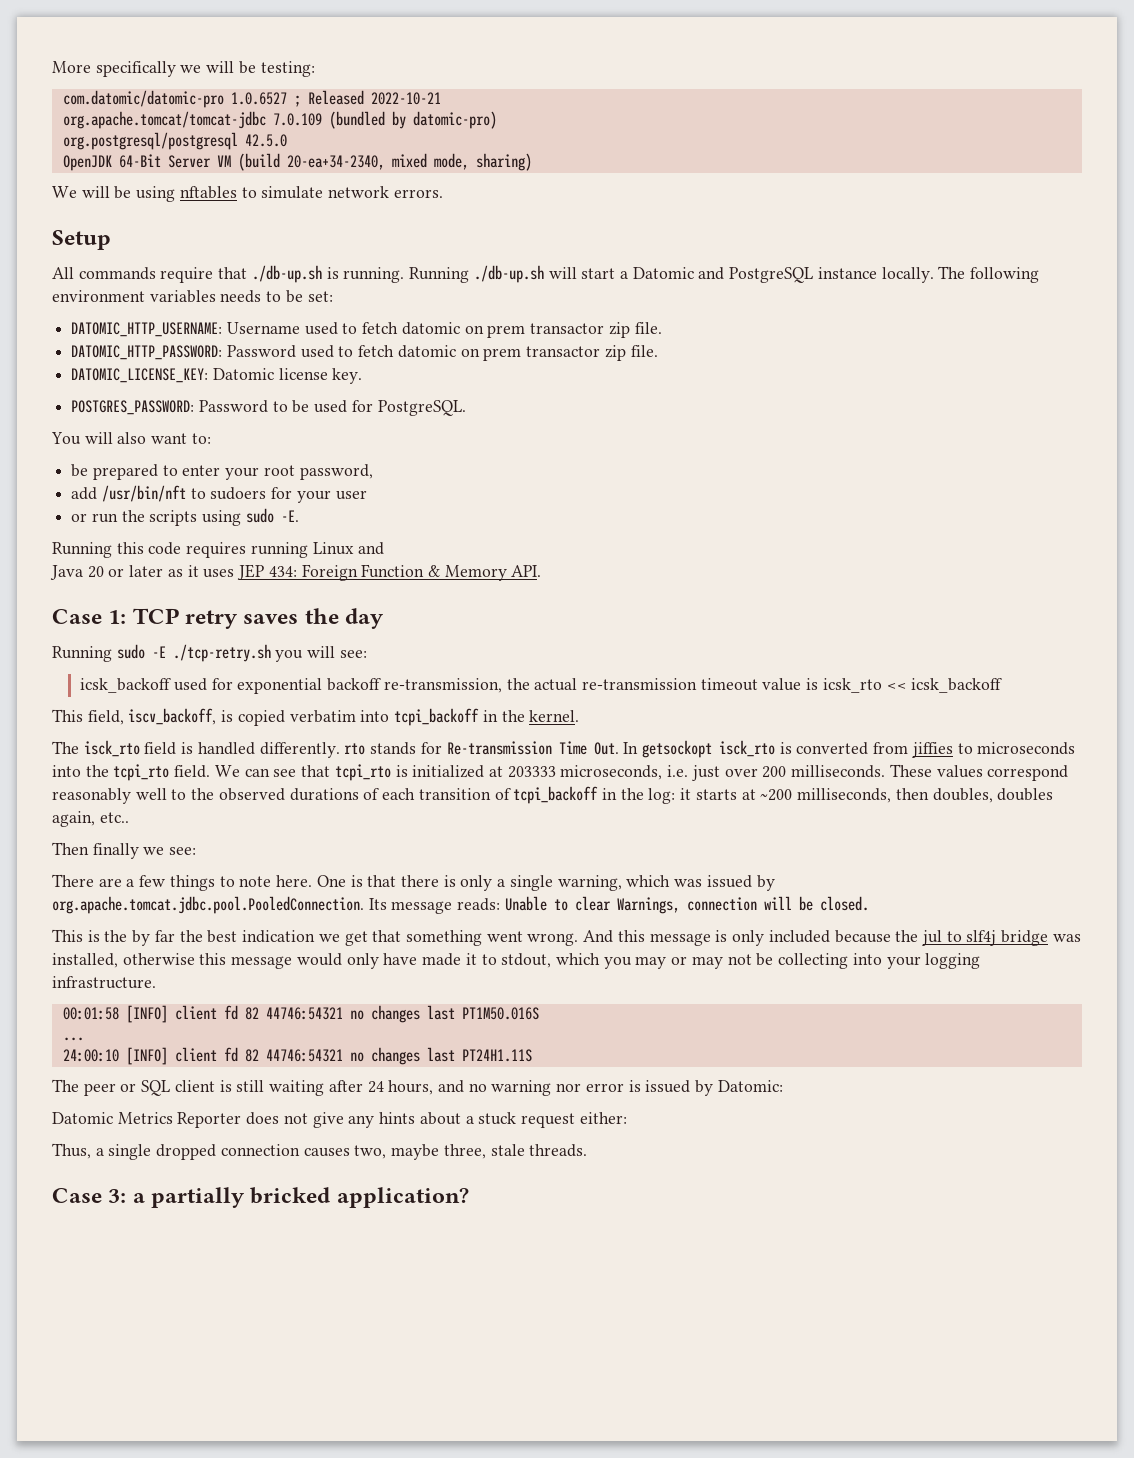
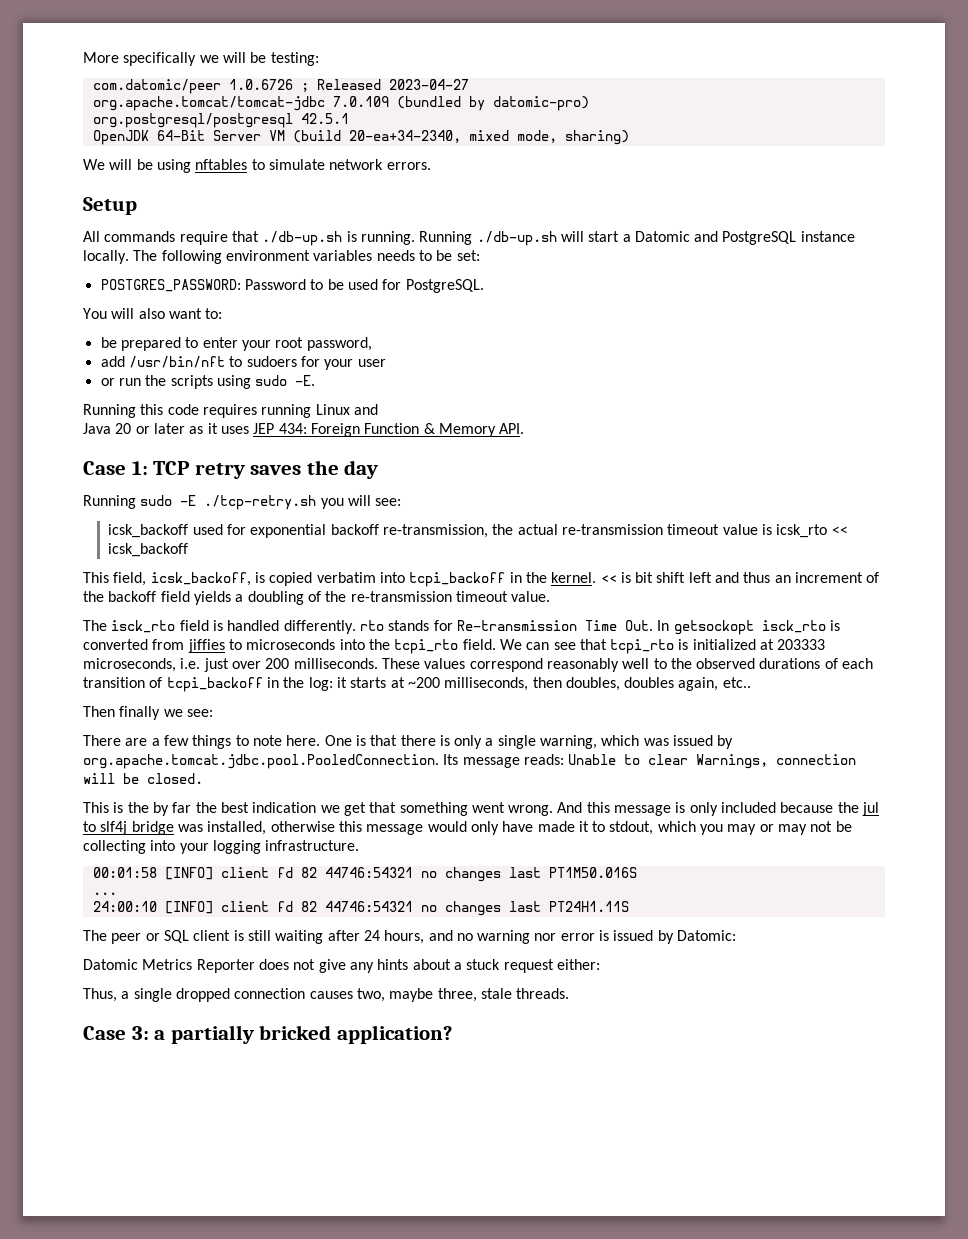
- com.datomic/datomic-pro 1.0.6527 ; Released 2022-10-21
+ com.datomic/peer 1.0.6726 ; Released 2023-04-27
- org.postgresql/postgresql 42.5.0
+ org.postgresql/postgresql 42.5.1
- DATOMIC_HTTP_USERNAME: Username used to fetch datomic on prem transactor zip file.
- DATOMIC_HTTP_PASSWORD: Password used to fetch datomic on prem transactor zip file.
- DATOMIC_LICENSE_KEY: Datomic license key.
- This field, iscv_backoff, is copied verbatim into tcpi_backoff in the kernel.
+ This field, icsk_backoff, is copied verbatim into tcpi_backoff in the kernel. << is bit shift left and thus an increment of the backoff field yields a doubling of the re-transmission timeout value.

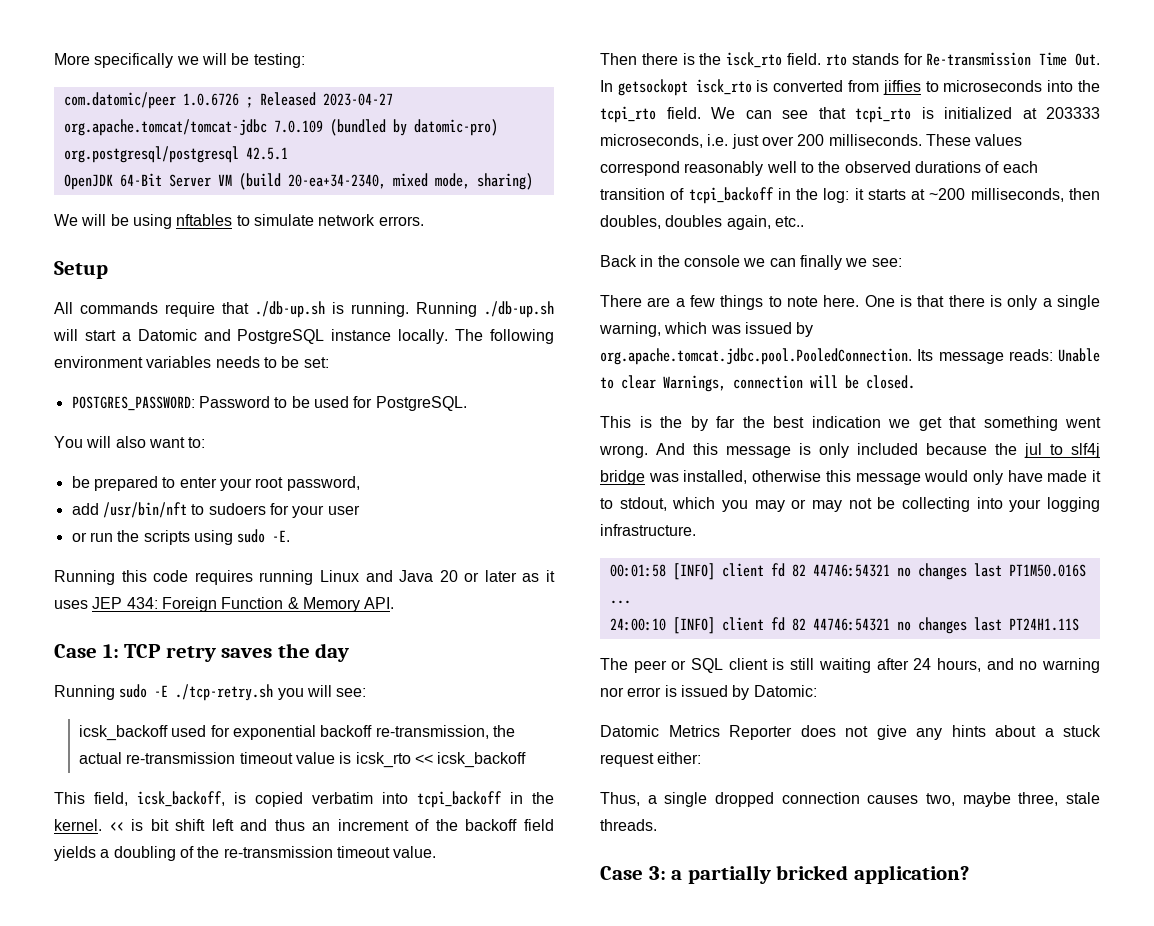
- Running this code requires running Linux and
- Java 20 or later as it uses JEP 434: Foreign Function & Memory API.
+ Running this code requires running Linux and Java 20 or later as it uses JEP 434: Foreign Function & Memory API.
- The isck_rto field is handled differently. rto stands for Re-transmission Time Out. In getsockopt isck_rto is converted from jiffies to microseconds into the tcpi_rto field.
+ Then there is the isck_rto field. rto stands for Re-transmission Time Out. In getsockopt isck_rto is converted from jiffies to microseconds into the tcpi_rto field.
- Then finally we see:
+ Back in the console we can finally we see:

